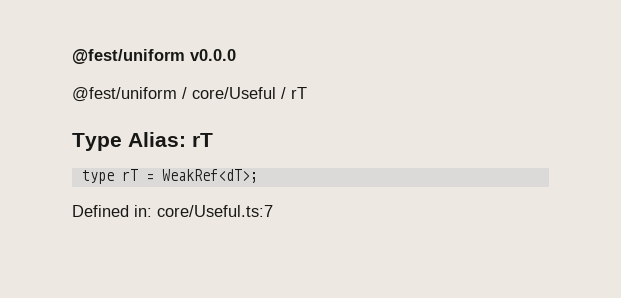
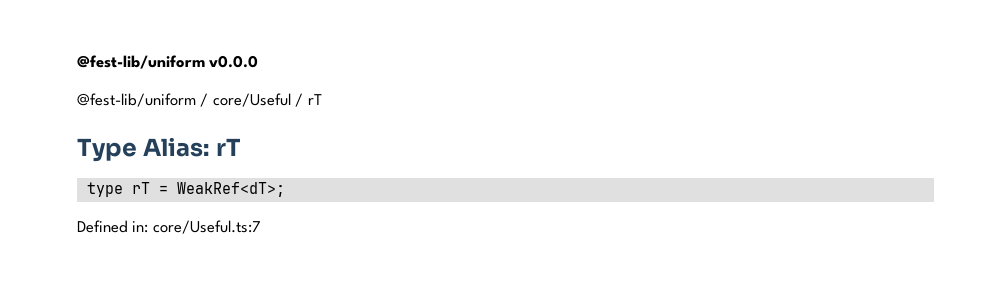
- @fest/uniform v0.0.0
+ @fest-lib/uniform v0.0.0
- @fest/uniform / core/Useful / rT
+ @fest-lib/uniform / core/Useful / rT

